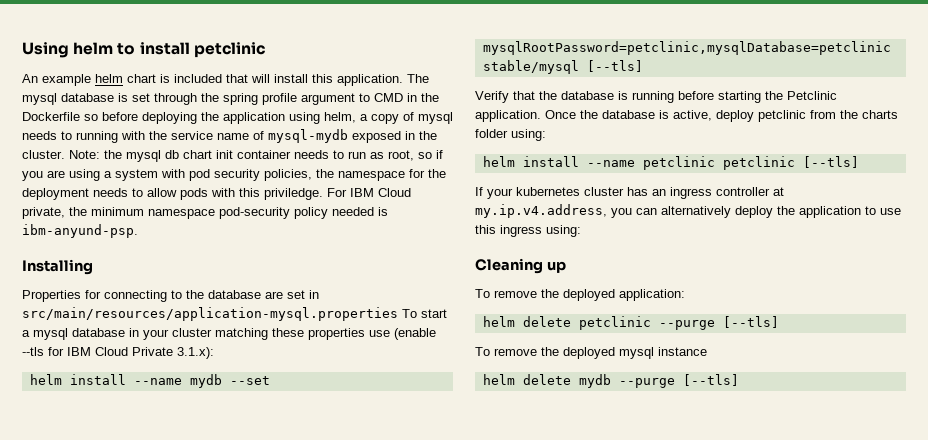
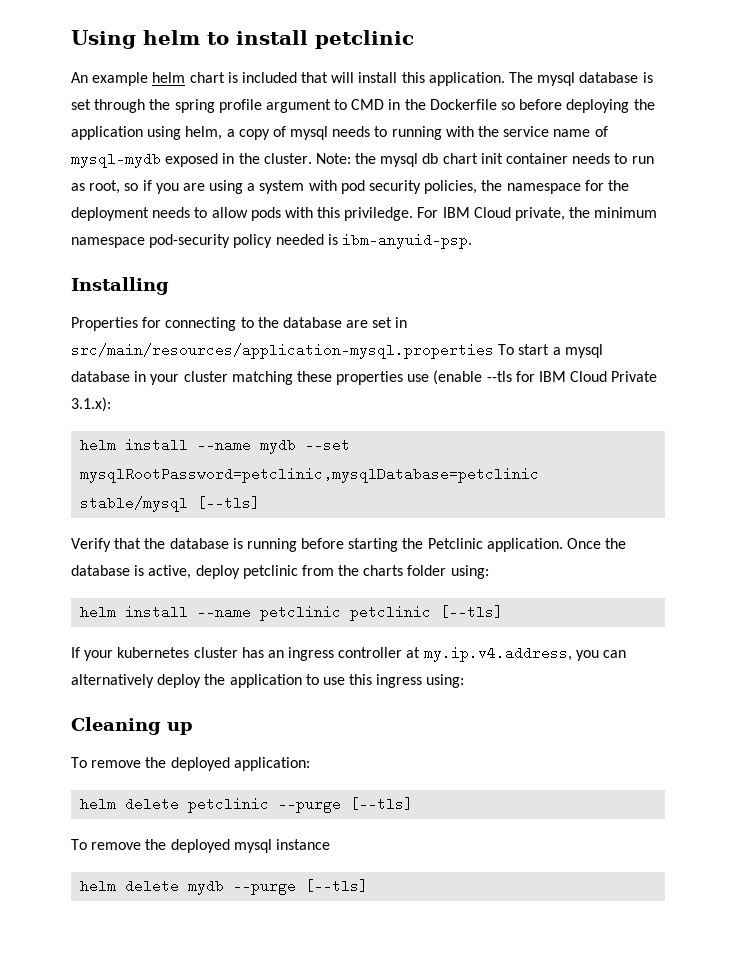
- For IBM Cloud private, the minimum namespace pod-security policy needed is ibm-anyund-psp.
+ For IBM Cloud private, the minimum namespace pod-security policy needed is ibm-anyuid-psp.

